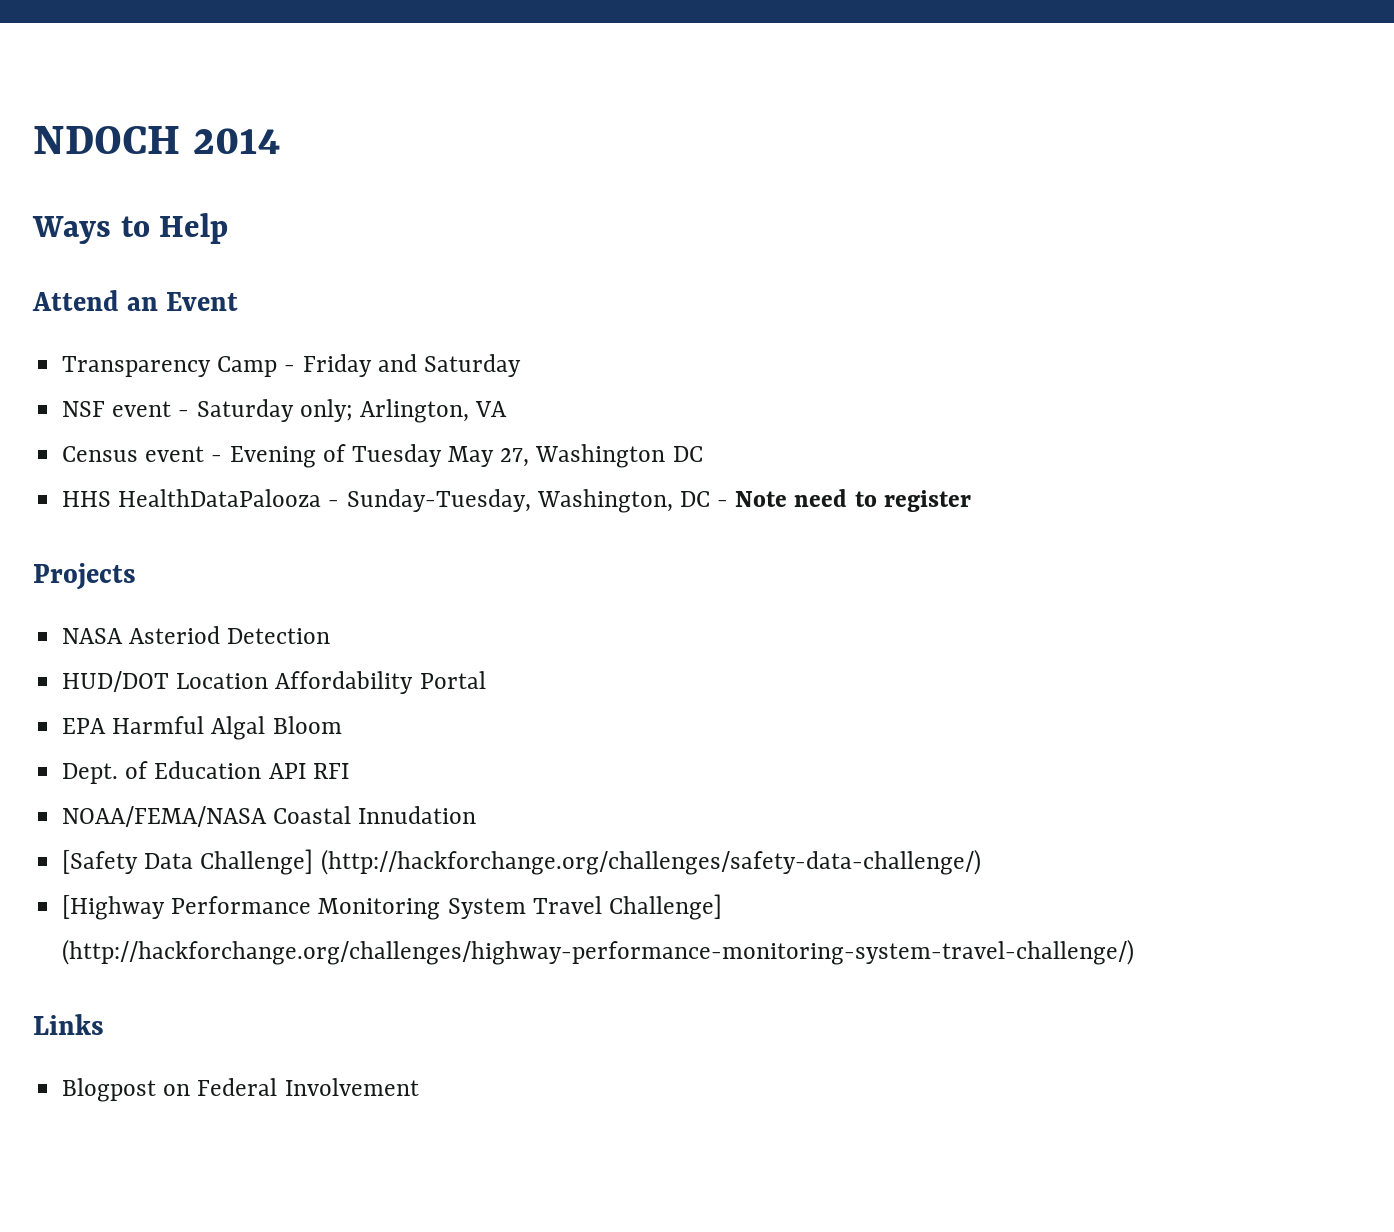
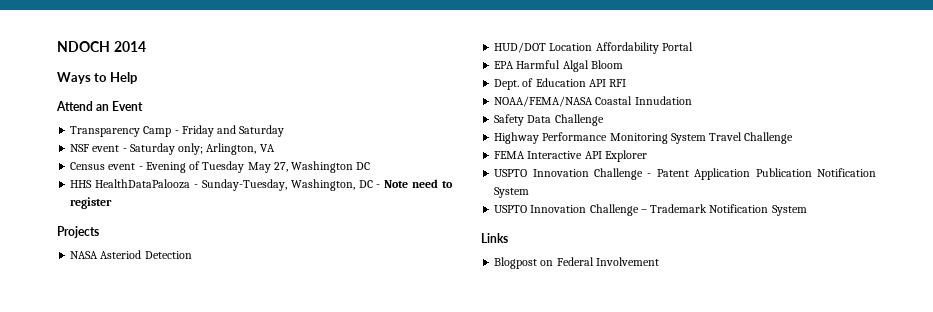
- [Safety Data Challenge] (http://hackforchange.org/challenges/safety-data-challenge/)
- [Highway Performance Monitoring System Travel Challenge] (http://hackforchange.org/challenges/highway-performance-monitoring-system-travel-challenge/)
+ Safety Data Challenge
+ Highway Performance Monitoring System Travel Challenge
+ FEMA Interactive API Explorer
+ USPTO Innovation Challenge - Patent Application Publication Notification System
+ USPTO Innovation Challenge – Trademark Notification System

